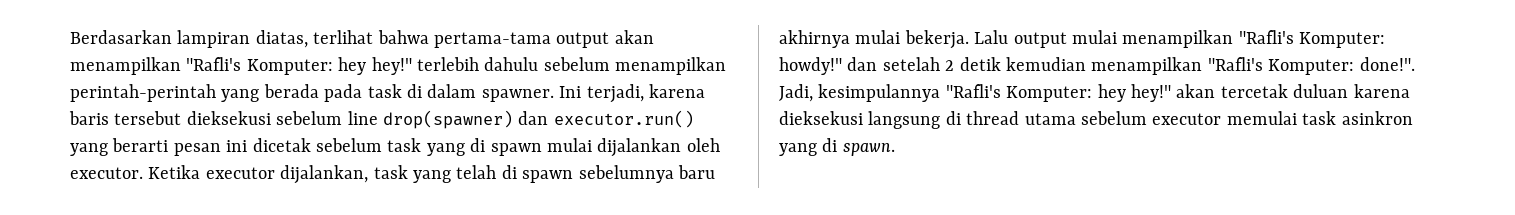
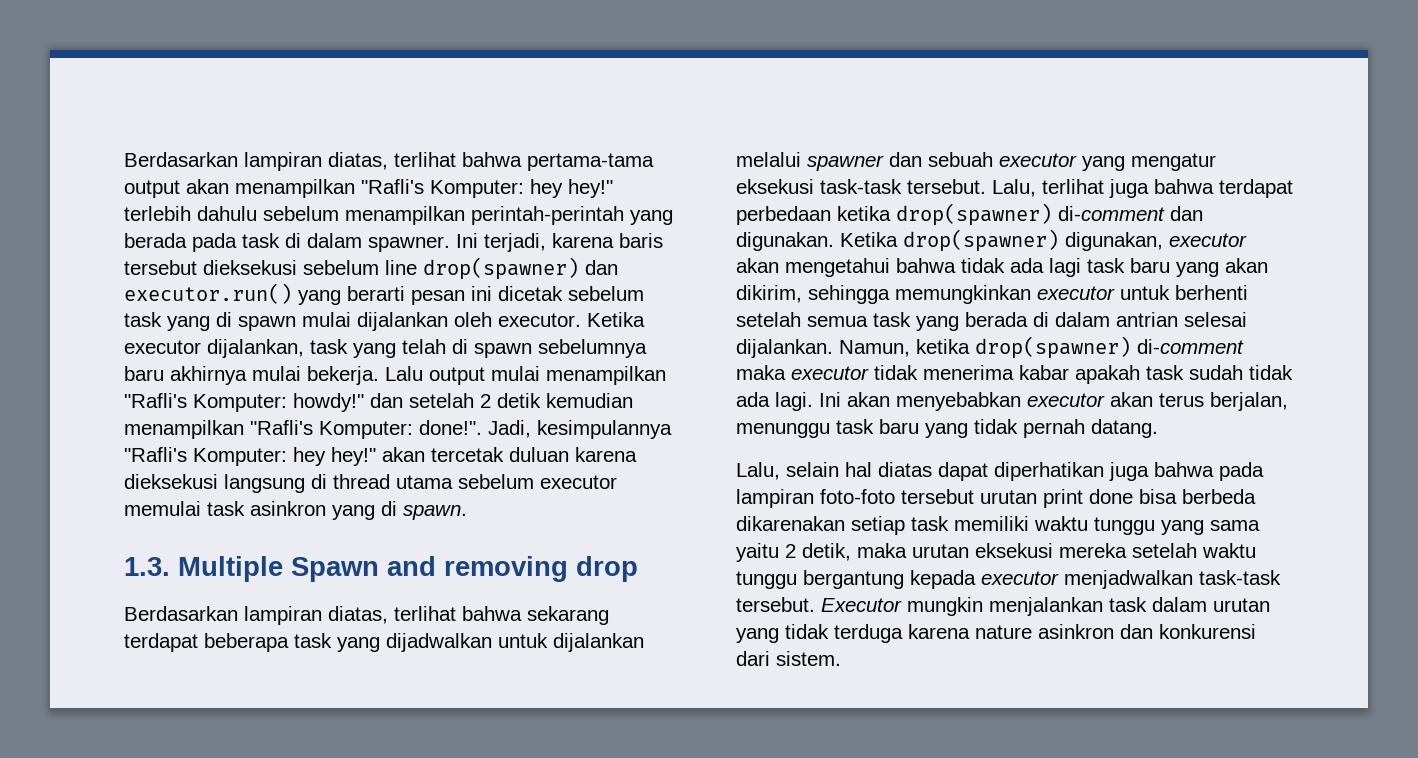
+ 1.3. Multiple Spawn and removing drop
+ Berdasarkan lampiran diatas, terlihat bahwa sekarang terdapat beberapa task yang dijadwalkan untuk dijalankan melalui spawner dan sebuah executor yang mengatur eksekusi task-task tersebut. Lalu, terlihat juga bahwa terdapat perbedaan ketika drop(spawner) di-comment dan digunakan. Ketika drop(spawner) digunakan, executor akan mengetahui bahwa tidak ada lagi task baru yang akan dikirim, sehingga memungkinkan executor untuk berhenti setelah semua task yang berada di dalam antrian selesai dijalankan. Namun, ketika drop(spawner) di-comment maka executor tidak menerima kabar apakah task sudah tidak ada lagi. Ini akan menyebabkan executor akan terus berjalan, menunggu task baru yang tidak pernah datang.
+ Lalu, selain hal diatas dapat diperhatikan juga bahwa pada lampiran foto-foto tersebut urutan print done bisa berbeda dikarenakan setiap task memiliki waktu tunggu yang sama yaitu 2 detik, maka urutan eksekusi mereka setelah waktu tunggu bergantung kepada executor menjadwalkan task-task tersebut. Executor mungkin menjalankan task dalam urutan yang tidak terduga karena nature asinkron dan konkurensi dari sistem.

